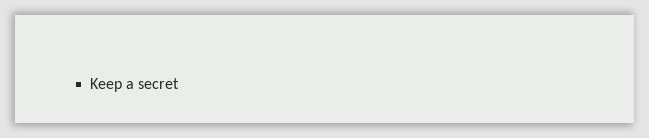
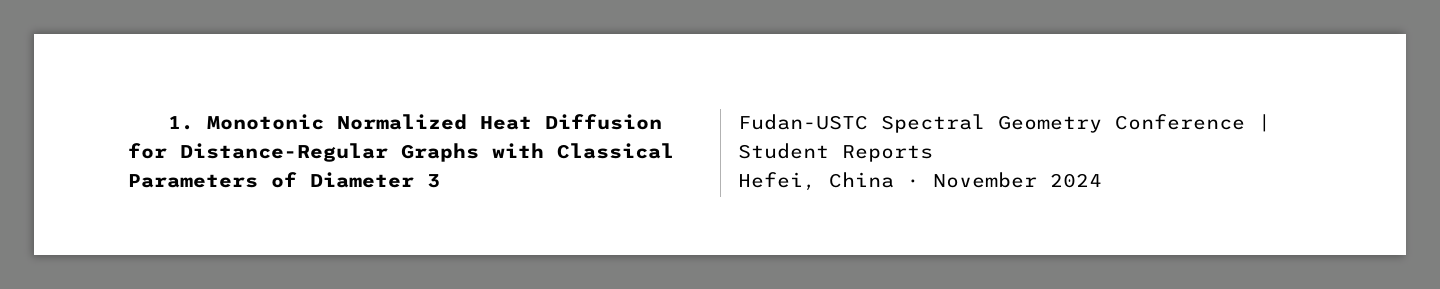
- Keep a secret
+ 1. Monotonic Normalized Heat Diffusion for Distance-Regular Graphs with Classical Parameters of Diameter 3
+ Fudan-USTC Spectral Geometry Conference | Student Reports
+ Hefei, China · November 2024

